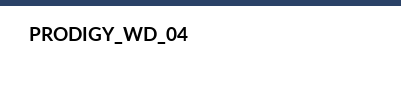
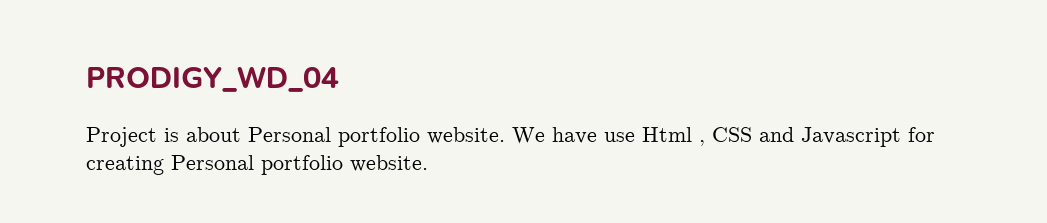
+ Project is about Personal portfolio website. We have use Html , CSS and Javascript for creating Personal portfolio website.

